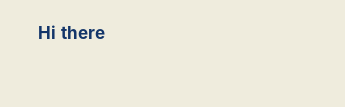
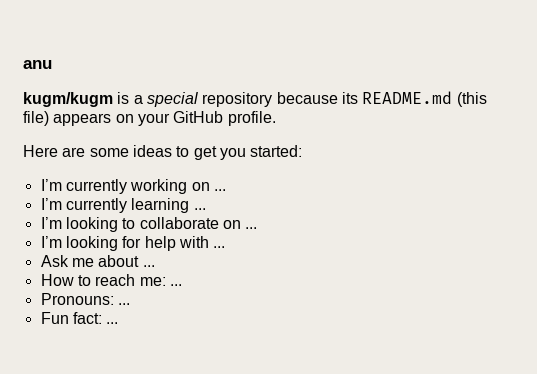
- Hi there
+ anu
+ kugm/kugm is a special repository because its README.md (this file) appears on your GitHub profile.
+ Here are some ideas to get you started:
+ I’m currently working on ...
+ I’m currently learning ...
+ I’m looking to collaborate on ...
+ I’m looking for help with ...
+ Ask me about ...
+ How to reach me: ...
+ Pronouns: ...
+ Fun fact: ...

